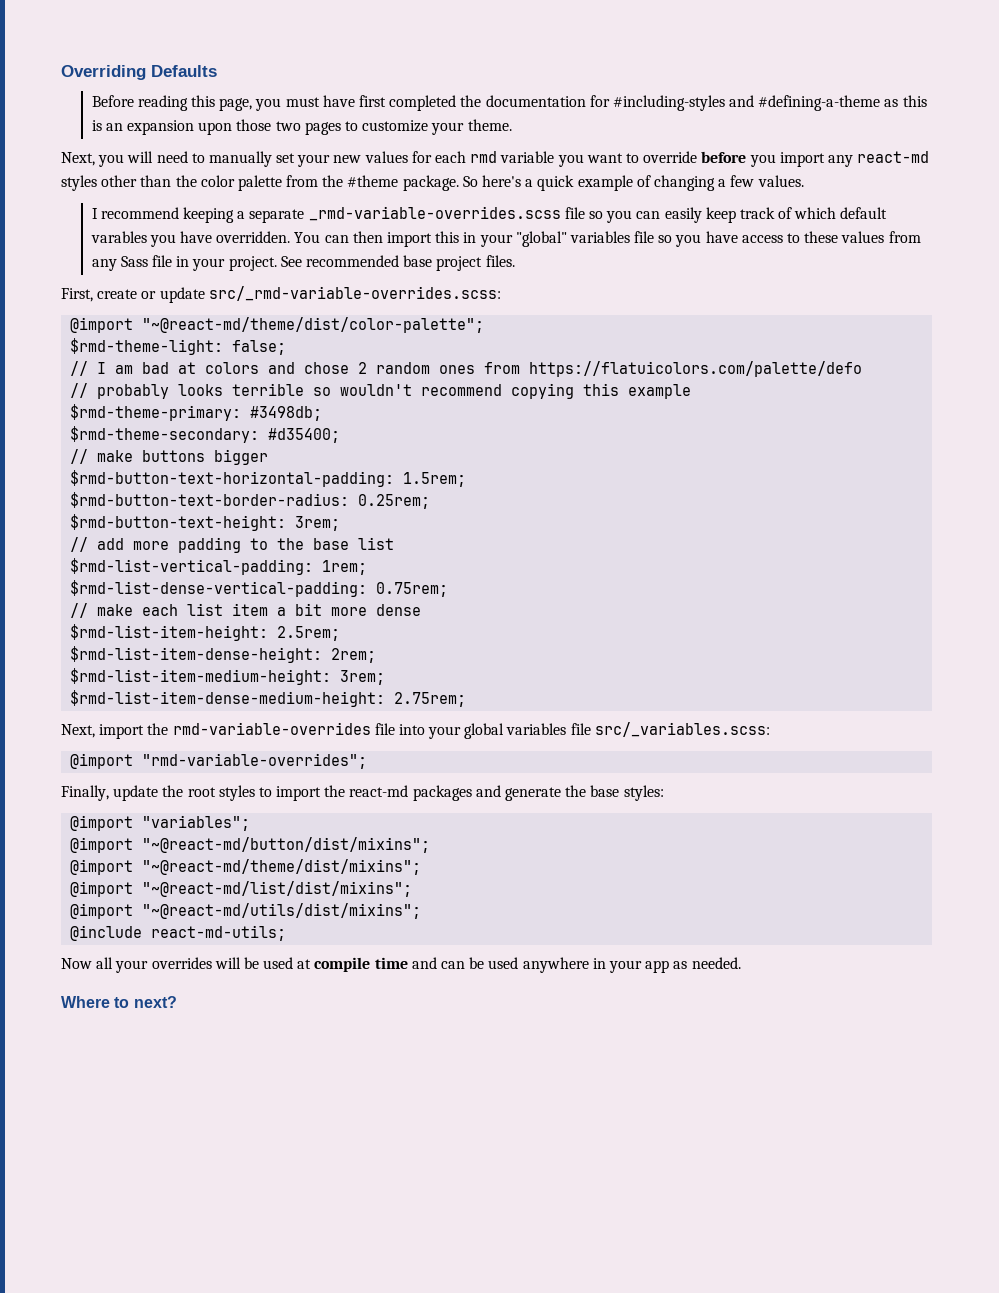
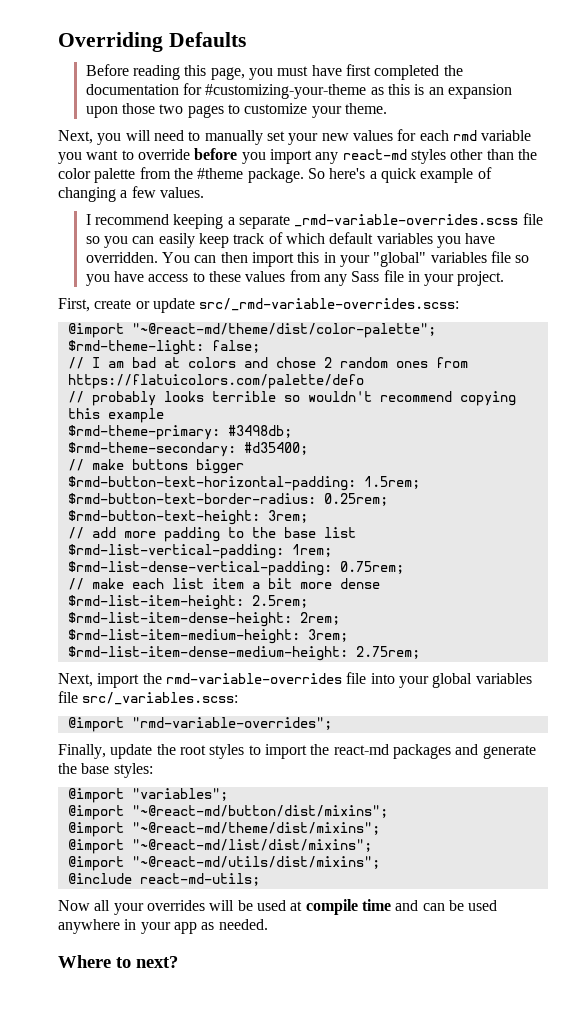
- Before reading this page, you must have first completed the documentation for #including-styles and #defining-a-theme as this is an expansion upon those two pages to customize your theme.
+ Before reading this page, you must have first completed the documentation for #customizing-your-theme as this is an expansion upon those two pages to customize your theme.
- I recommend keeping a separate _rmd-variable-overrides.scss file so you can easily keep track of which default varables you have overridden.
+ I recommend keeping a separate _rmd-variable-overrides.scss file so you can easily keep track of which default variables you have overridden.
- See recommended base project files.

